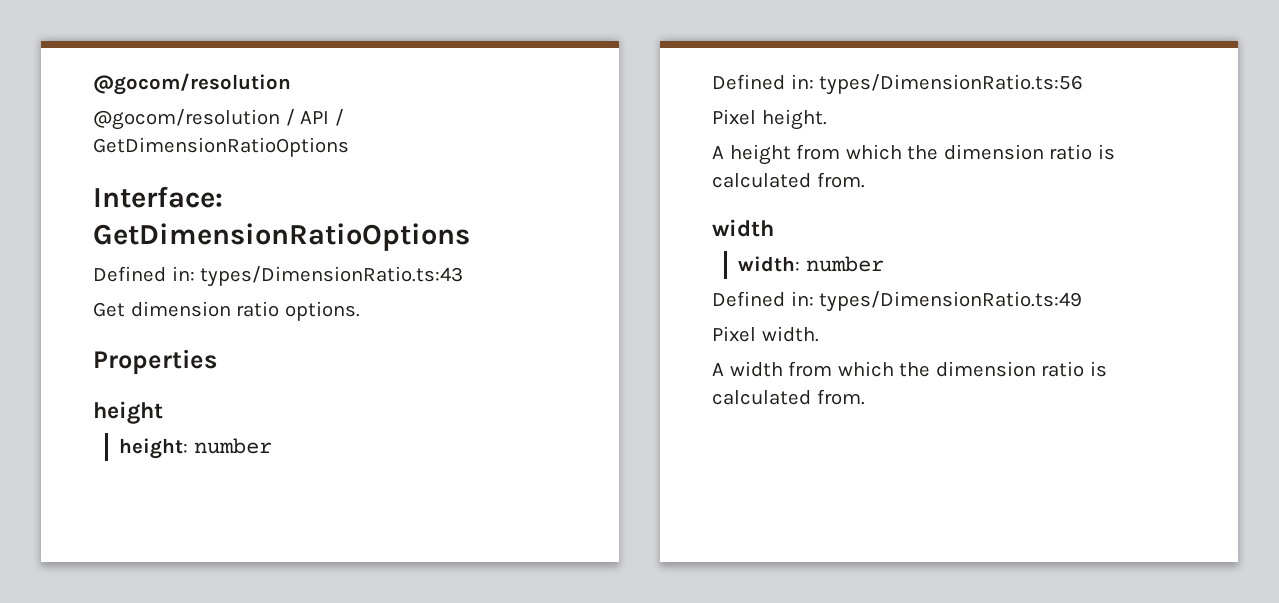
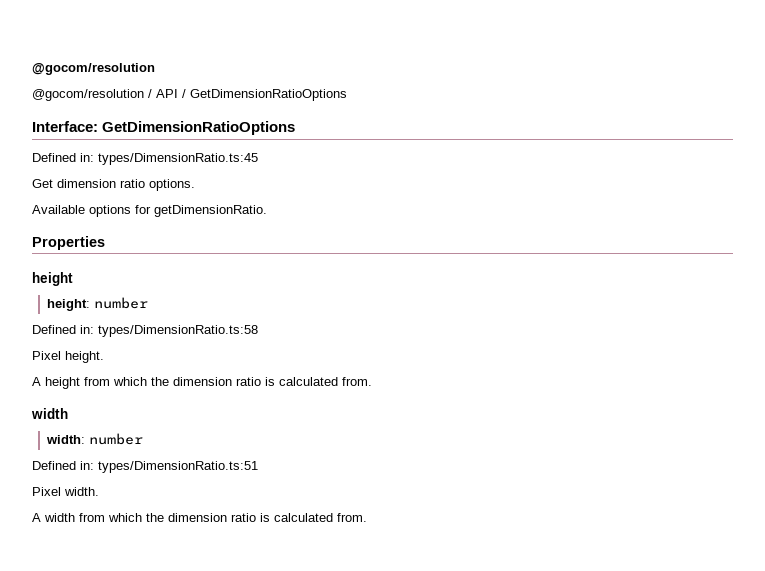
- Defined in: types/DimensionRatio.ts:43
+ Defined in: types/DimensionRatio.ts:45
+ Available options for getDimensionRatio.
- Defined in: types/DimensionRatio.ts:56
+ Defined in: types/DimensionRatio.ts:58
- Defined in: types/DimensionRatio.ts:49
+ Defined in: types/DimensionRatio.ts:51

